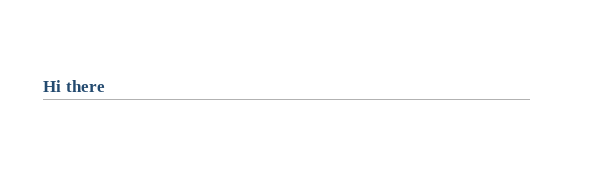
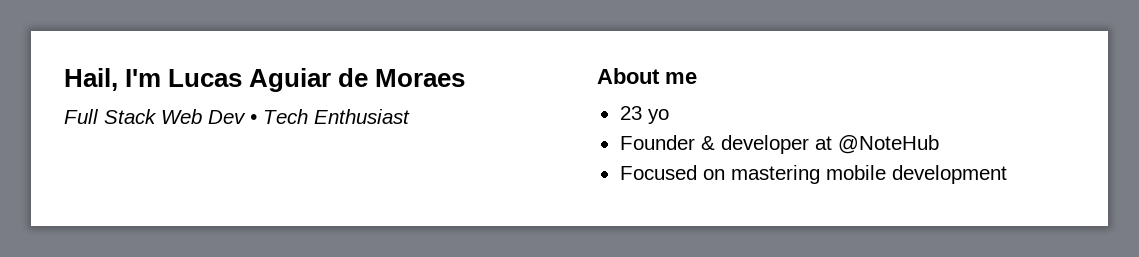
- Hi there
+ Hail, I'm Lucas Aguiar de Moraes
+ Full Stack Web Dev • Tech Enthusiast
+ About me
+ 23 yo
+ Founder & developer at @NoteHub
+ Focused on mastering mobile development

